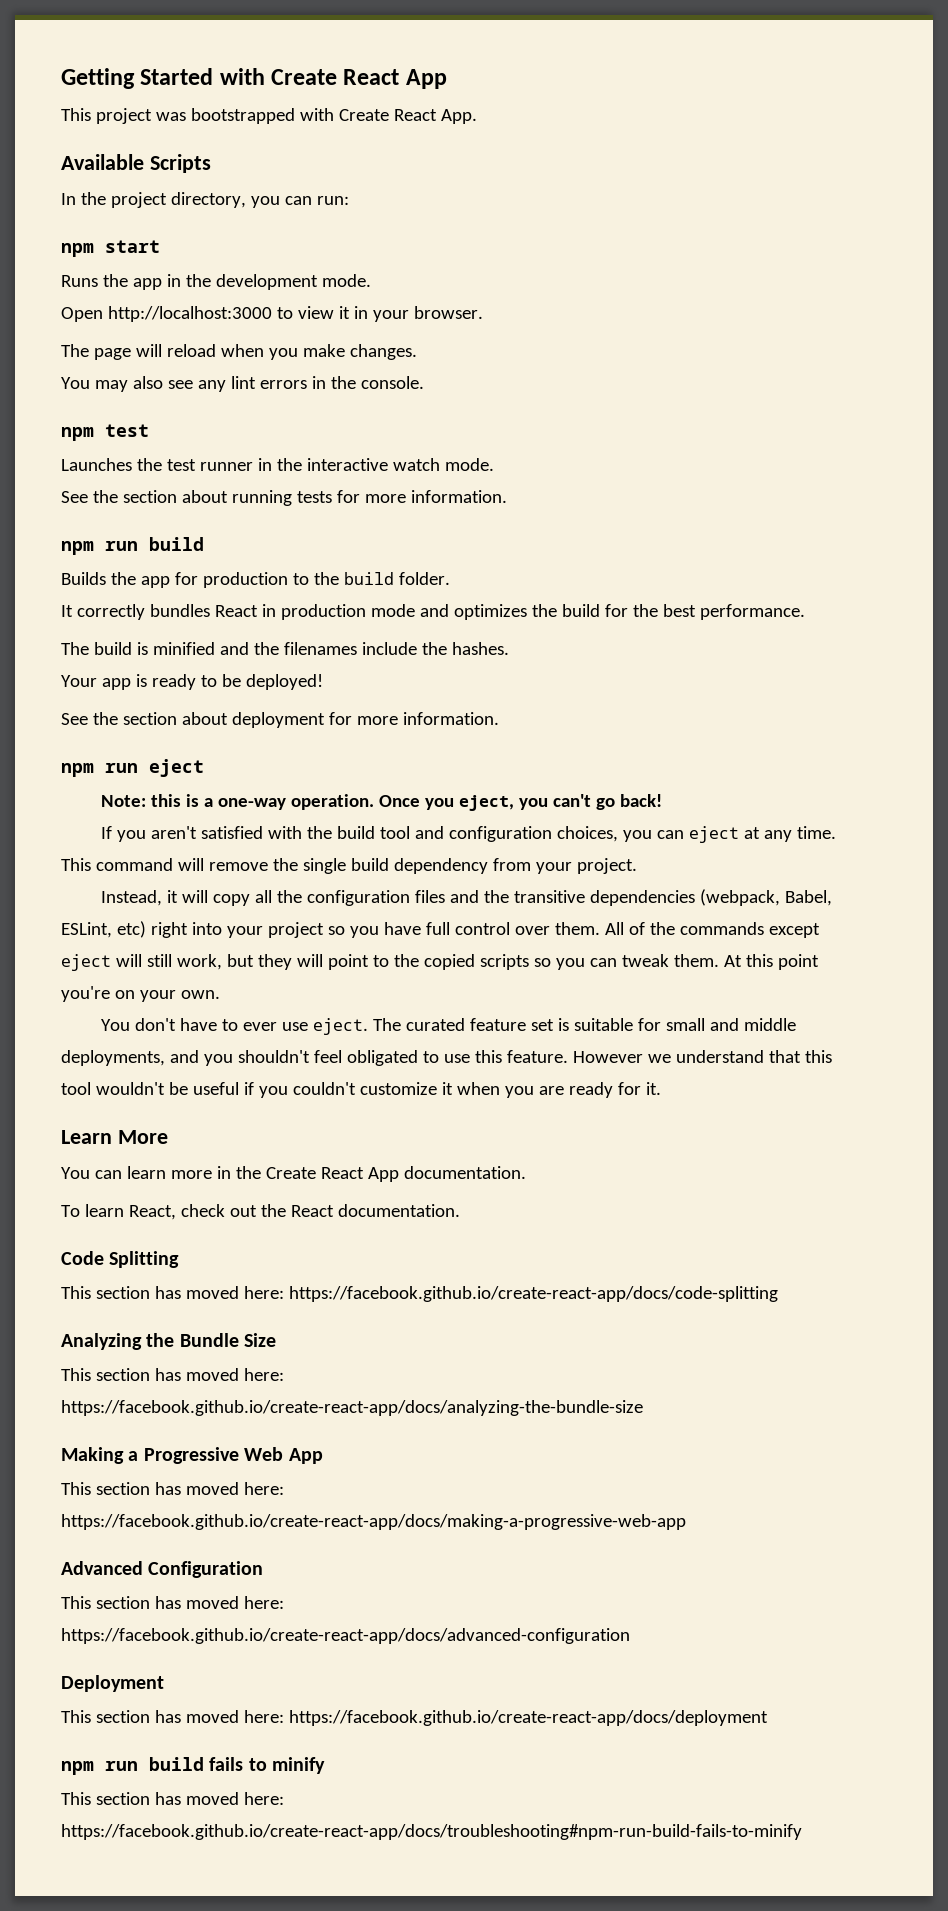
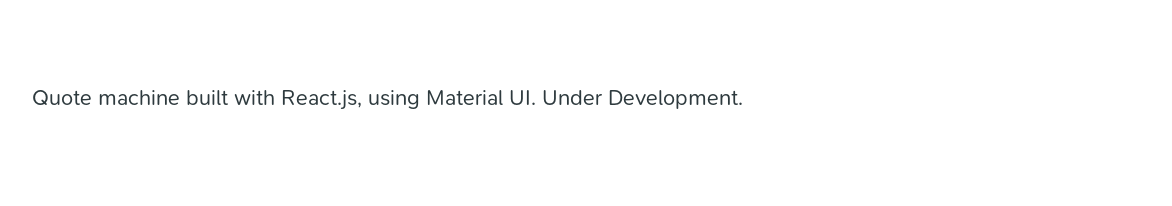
- Getting Started with Create React App
- This project was bootstrapped with Create React App.
- Available Scripts
- In the project directory, you can run:
- npm start
- Runs the app in the development mode.
- Open http://localhost:3000 to view it in your browser.
- The page will reload when you make changes.
- You may also see any lint errors in the console.
- npm test
- Launches the test runner in the interactive watch mode.
- See the section about running tests for more information.
- npm run build
- Builds the app for production to the build folder.
- It correctly bundles React in production mode and optimizes the build for the best performance.
- The build is minified and the filenames include the hashes.
- Your app is ready to be deployed!
- See the section about deployment for more information.
- npm run eject
- Note: this is a one-way operation. Once you eject, you can't go back!
- If you aren't satisfied with the build tool and configuration choices, you can eject at any time. This command will remove the single build dependency from your project.
- Instead, it will copy all the configuration files and the transitive dependencies (webpack, Babel, ESLint, etc) right into your project so you have full control over them. All of the commands except eject will still work, but they will point to the copied scripts so you can tweak them. At this point you're on your own.
- You don't have to ever use eject. The curated feature set is suitable for small and middle deployments, and you shouldn't feel obligated to use this feature. However we understand that this tool wouldn't be useful if you couldn't customize it when you are ready for it.
- Learn More
- You can learn more in the Create React App documentation.
- To learn React, check out the React documentation.
- Code Splitting
- This section has moved here: https://facebook.github.io/create-react-app/docs/code-splitting
- Analyzing the Bundle Size
- This section has moved here: https://facebook.github.io/create-react-app/docs/analyzing-the-bundle-size
- Making a Progressive Web App
- This section has moved here: https://facebook.github.io/create-react-app/docs/making-a-progressive-web-app
- Advanced Configuration
- This section has moved here: https://facebook.github.io/create-react-app/docs/advanced-configuration
- Deployment
- This section has moved here: https://facebook.github.io/create-react-app/docs/deployment
- npm run build fails to minify
- This section has moved here: https://facebook.github.io/create-react-app/docs/troubleshooting#npm-run-build-fails-to-minify
+ Quote machine built with React.js, using Material UI. Under Development.

